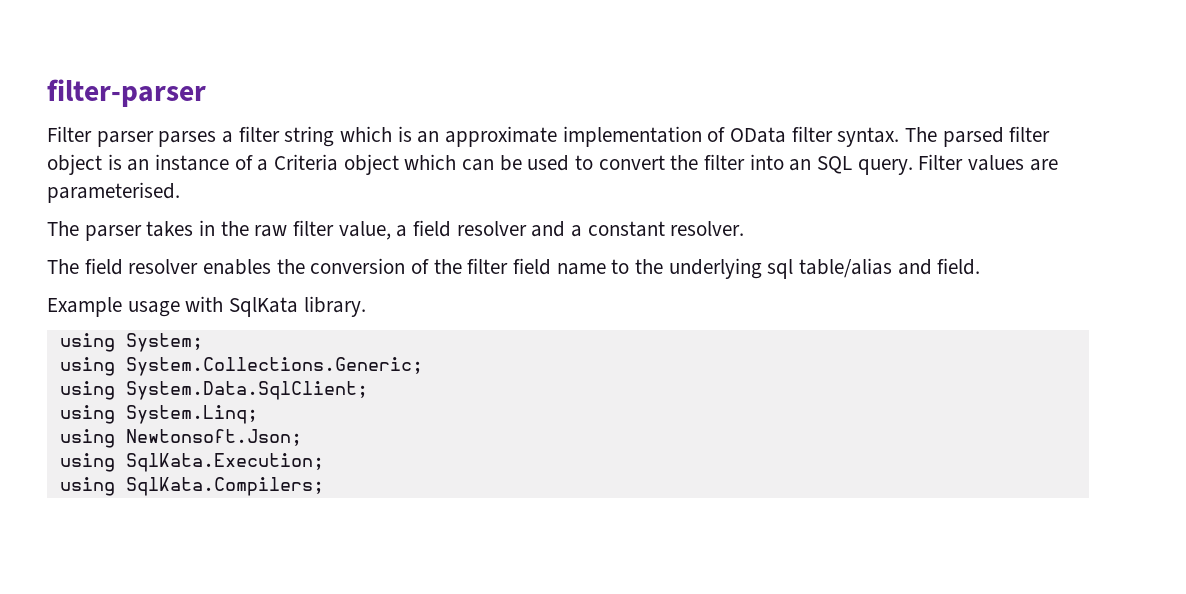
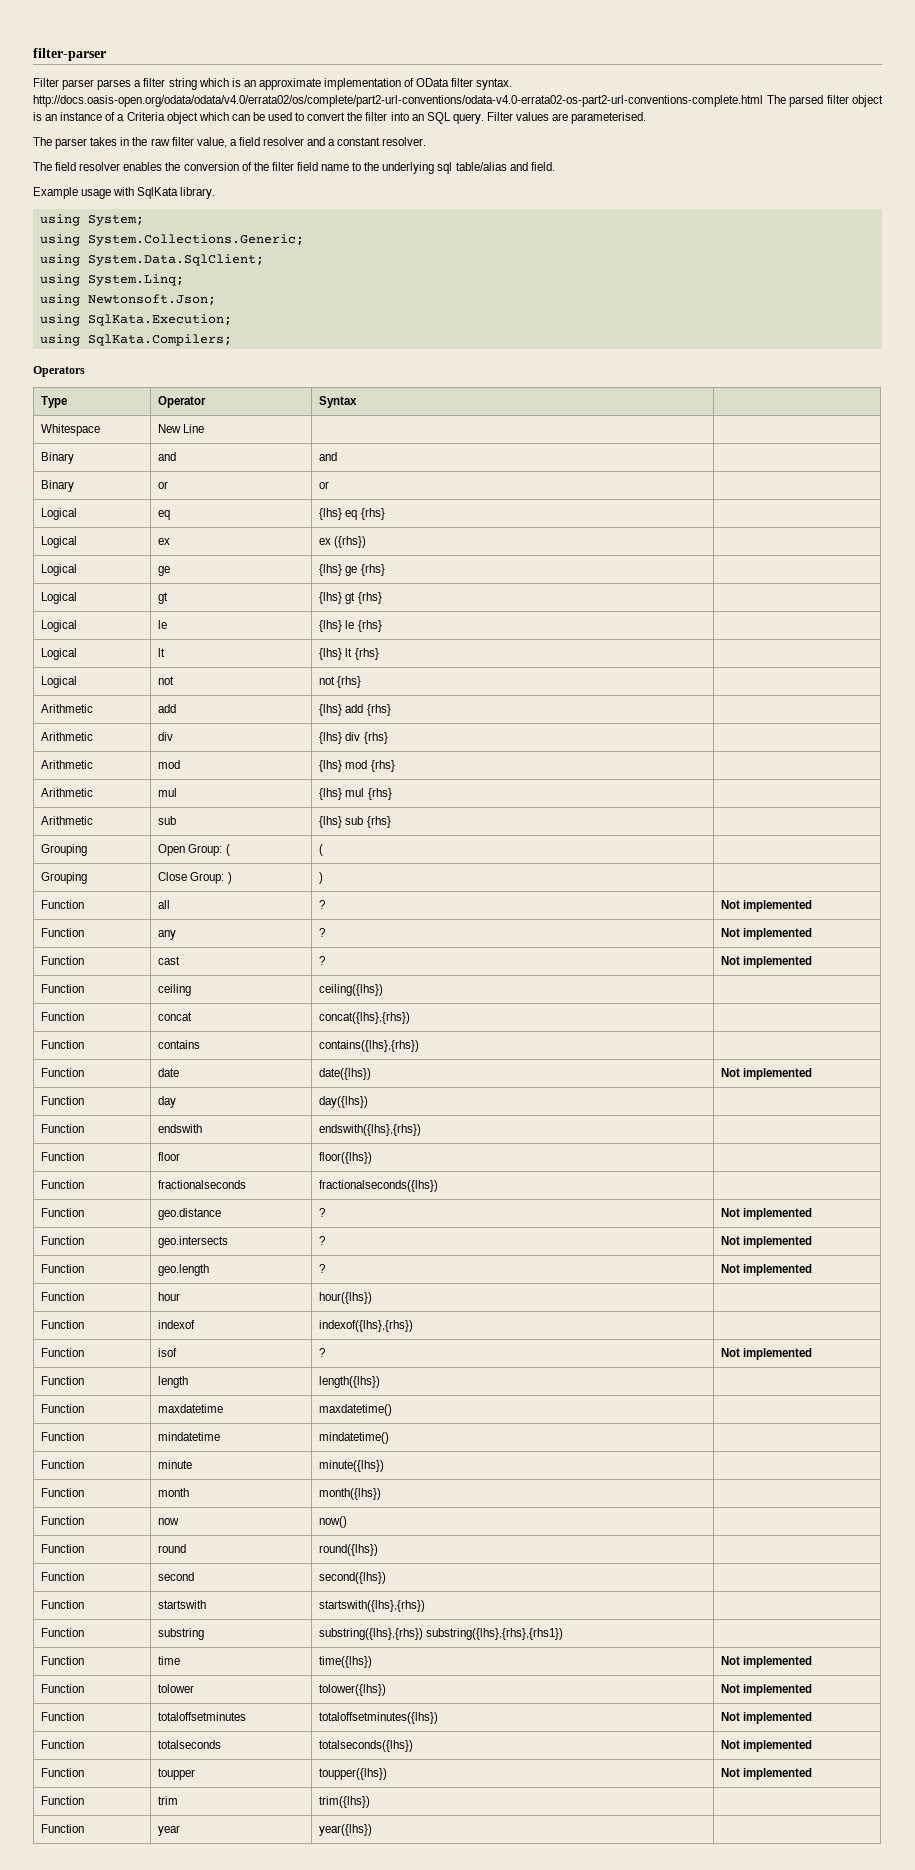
- Filter parser parses a filter string which is an approximate implementation of OData filter syntax. The parsed filter object is an instance of a Criteria object which can be used to convert the filter into an SQL query.
+ Filter parser parses a filter string which is an approximate implementation of OData filter syntax. http://docs.oasis-open.org/odata/odata/v4.0/errata02/os/complete/part2-url-conventions/odata-v4.0-errata02-os-part2-url-conventions-complete.html The parsed filter object is an instance of a Criteria object which can be used to convert the filter into an SQL query.
+ Operators
+ Type | Operator | Syntax |
+ Whitespace | New Line | |
+ Binary | and | and |
+ Binary | or | or |
+ Logical | eq | {lhs} eq {rhs} |
+ Logical | ex | ex ({rhs}) |
+ Logical | ge | {lhs} ge {rhs} |
+ Logical | gt | {lhs} gt {rhs} |
+ Logical | le | {lhs} le {rhs} |
+ Logical | lt | {lhs} lt {rhs} |
+ Logical | not | not {rhs} |
+ Arithmetic | add | {lhs} add {rhs} |
+ Arithmetic | div | {lhs} div {rhs} |
+ Arithmetic | mod | {lhs} mod {rhs} |
+ Arithmetic | mul | {lhs} mul {rhs} |
+ Arithmetic | sub | {lhs} sub {rhs} |
+ Grouping | Open Group: ( | ( |
+ Grouping | Close Group: ) | ) |
+ Function | all | ? | Not implemented
+ Function | any | ? | Not implemented
+ Function | cast | ? | Not implemented
+ Function | ceiling | ceiling({lhs}) |
+ Function | concat | concat({lhs},{rhs}) |
+ Function | contains | contains({lhs},{rhs}) |
+ Function | date | date({lhs}) | Not implemented
+ Function | day | day({lhs}) |
+ Function | endswith | endswith({lhs},{rhs}) |
+ Function | floor | floor({lhs}) |
+ Function | fractionalseconds | fractionalseconds({lhs}) |
+ Function | geo.distance | ? | Not implemented
+ Function | geo.intersects | ? | Not implemented
+ Function | geo.length | ? | Not implemented
+ Function | hour | hour({lhs}) |
+ Function | indexof | indexof({lhs},{rhs}) |
+ Function | isof | ? | Not implemented
+ Function | length | length({lhs}) |
+ Function | maxdatetime | maxdatetime() |
+ Function | mindatetime | mindatetime() |
+ Function | minute | minute({lhs}) |
+ Function | month | month({lhs}) |
+ Function | now | now() |
+ Function | round | round({lhs}) |
+ Function | second | second({lhs}) |
+ Function | startswith | startswith({lhs},{rhs}) |
+ Function | substring | substring({lhs},{rhs}) substring({lhs},{rhs},{rhs1}) |
+ Function | time | time({lhs}) | Not implemented
+ Function | tolower | tolower({lhs}) | Not implemented
+ Function | totaloffsetminutes | totaloffsetminutes({lhs}) | Not implemented
+ Function | totalseconds | totalseconds({lhs}) | Not implemented
+ Function | toupper | toupper({lhs}) | Not implemented
+ Function | trim | trim({lhs}) |
+ Function | year | year({lhs}) |

